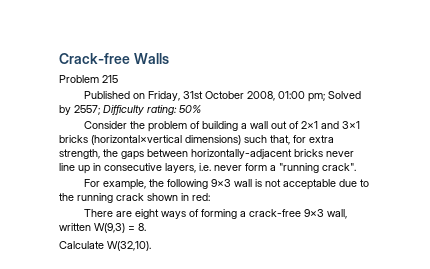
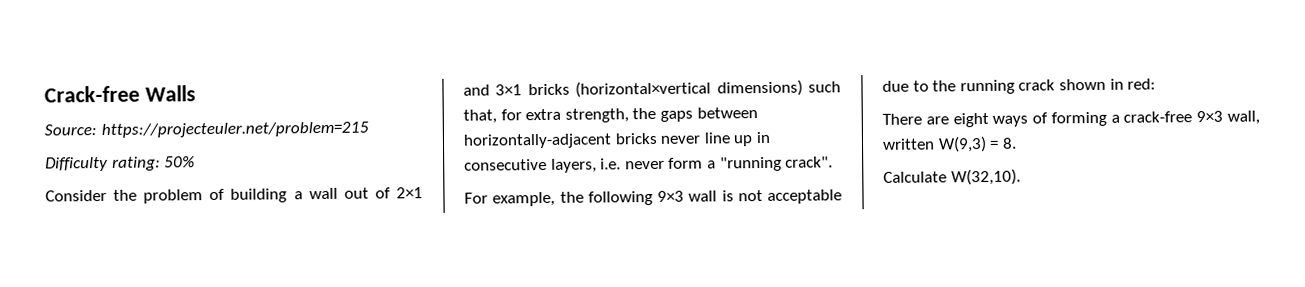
- Problem 215
- Published on Friday, 31st October 2008, 01:00 pm; Solved by 2557; Difficulty rating: 50%
+ Source: https://projecteuler.net/problem=215
+ Difficulty rating: 50%

